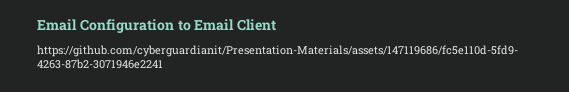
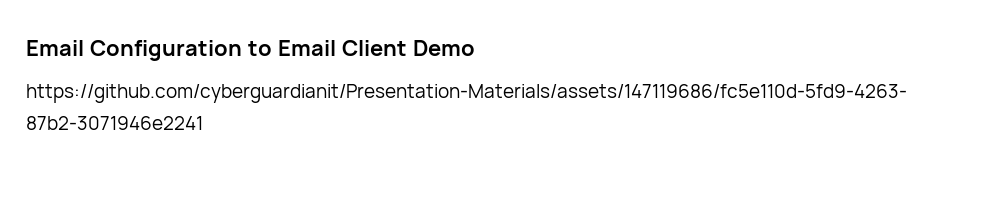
- Email Configuration to Email Client
+ Email Configuration to Email Client Demo

